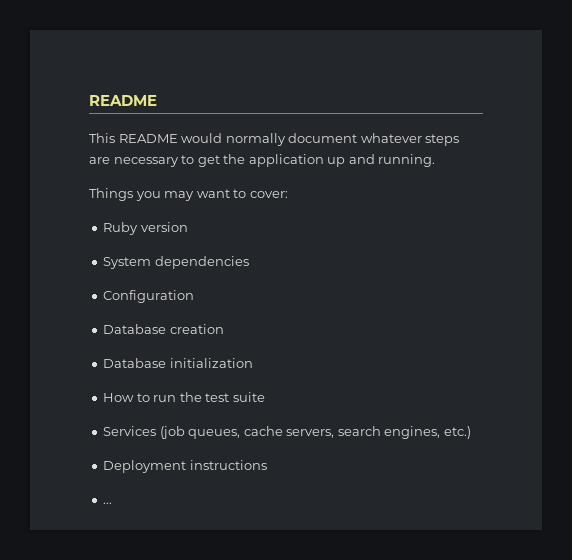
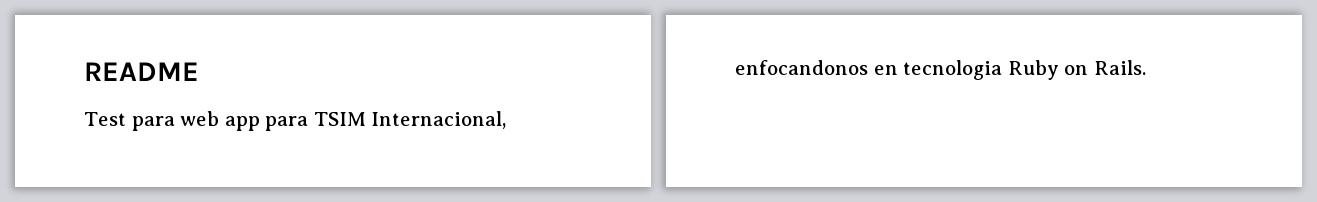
- This README would normally document whatever steps are necessary to get the application up and running.
- Things you may want to cover:
- Ruby version
- System dependencies
- Configuration
- Database creation
- Database initialization
- How to run the test suite
- Services (job queues, cache servers, search engines, etc.)
- Deployment instructions
- ...
+ Test para web app para TSIM Internacional, enfocandonos en tecnologia Ruby on Rails.

